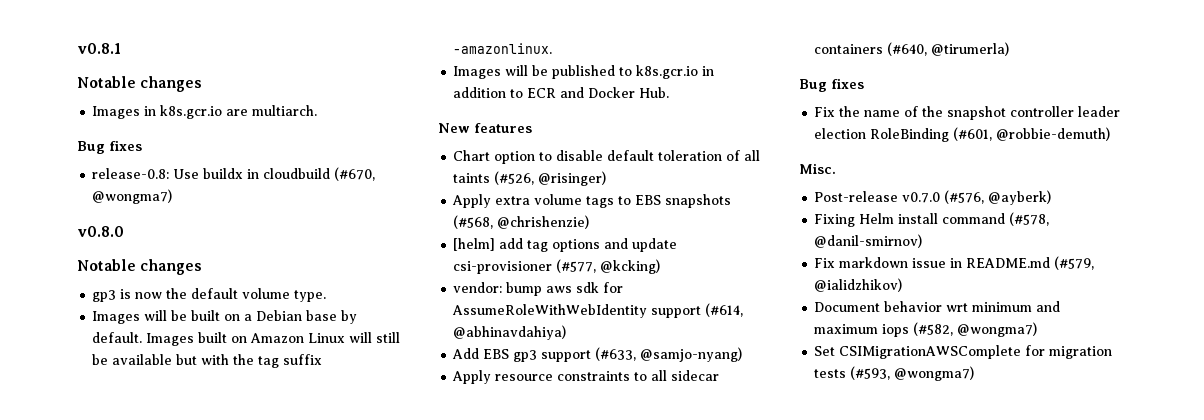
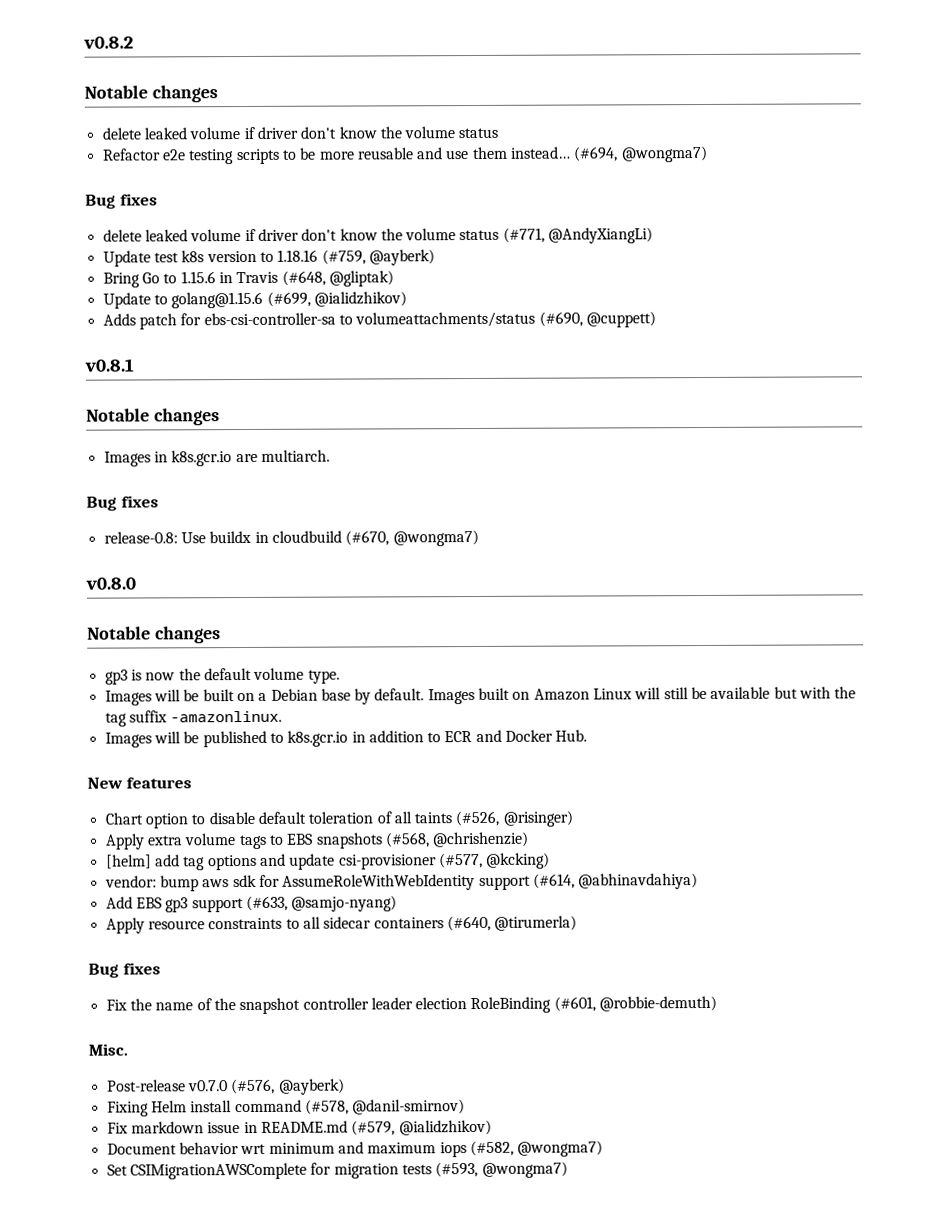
+ v0.8.2
+ Notable changes
+ delete leaked volume if driver don't know the volume status
+ Refactor e2e testing scripts to be more reusable and use them instead… (#694, @wongma7)
+ Bug fixes
+ delete leaked volume if driver don't know the volume status (#771, @AndyXiangLi)
+ Update test k8s version to 1.18.16 (#759, @ayberk)
+ Bring Go to 1.15.6 in Travis (#648, @gliptak)
+ Update to golang@1.15.6 (#699, @ialidzhikov)
+ Adds patch for ebs-csi-controller-sa to volumeattachments/status (#690, @cuppett)

